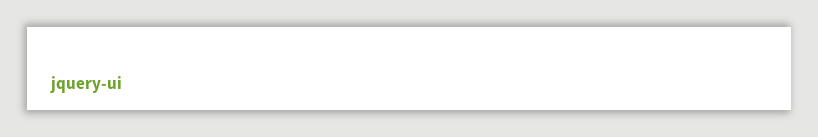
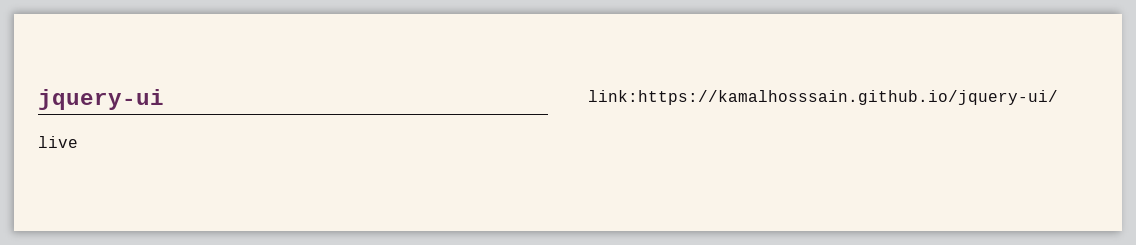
+ live link:https://kamalhosssain.github.io/jquery-ui/

